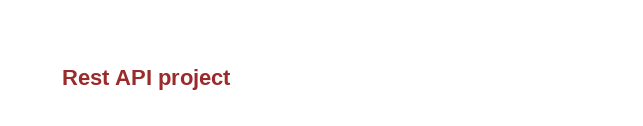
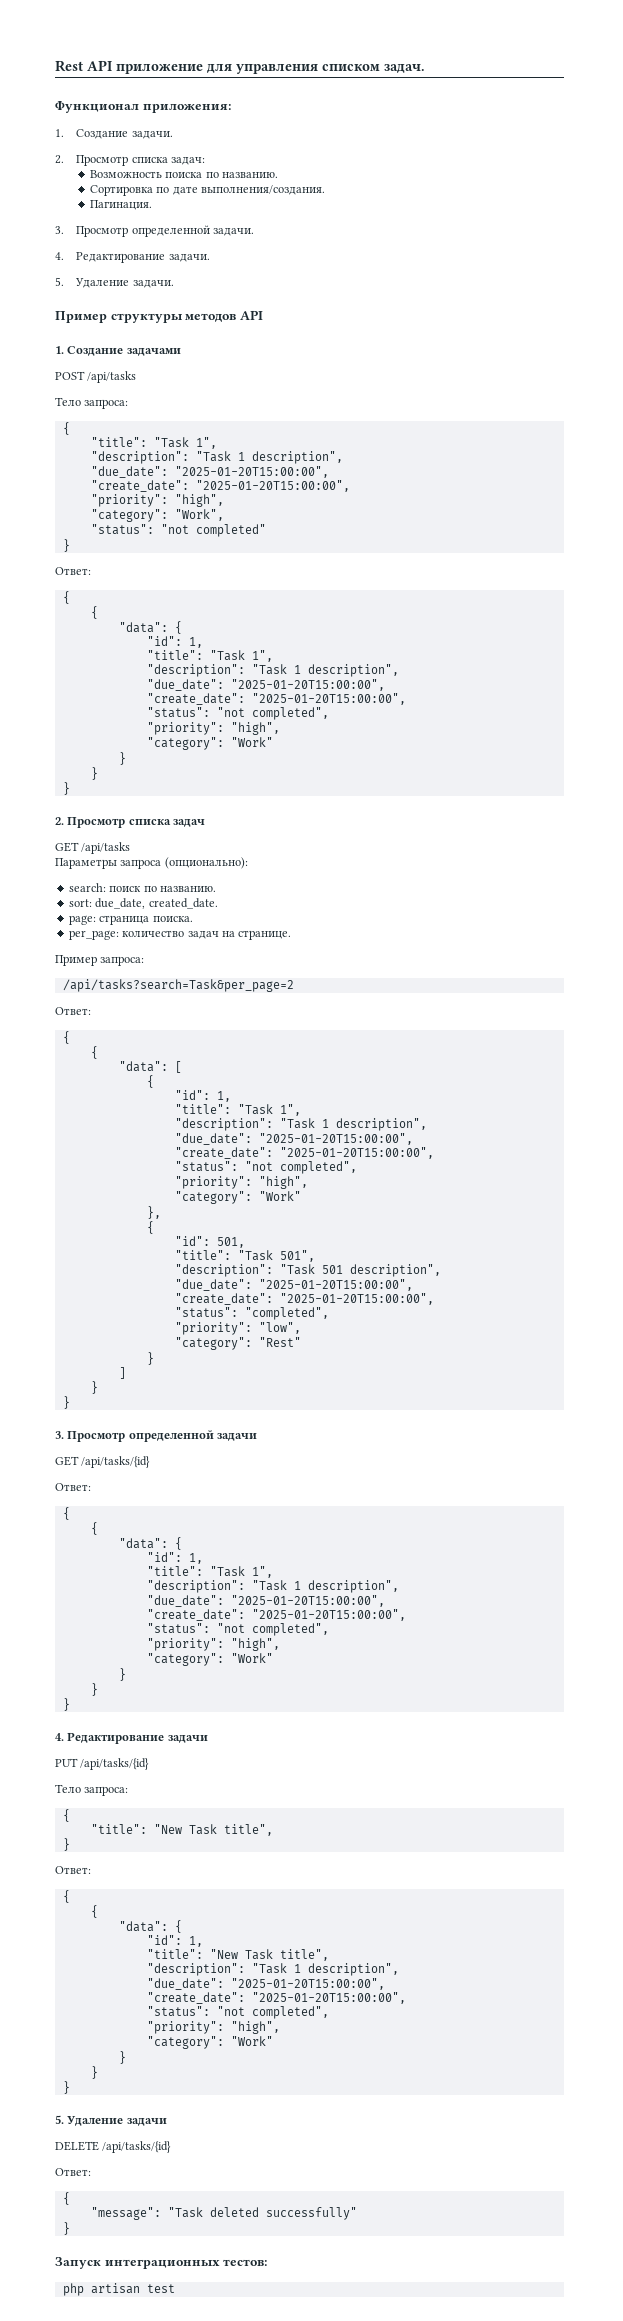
- Rest API project
+ Rest API приложение для управления списком задач.
+ Функционал приложения:
+ 1. Создание задачи.
+ 2. Просмотр списка задач:
+ Возможность поиска по названию.
+ Сортировка по дате выполнения/создания.
+ Пагинация.
+ 3. Просмотр определенной задачи.
+ 4. Редактирование задачи.
+ 5. Удаление задачи.
+ Пример структуры методов API
+ 1. Создание задачами
+ POST /api/tasks
+ Тело запроса:
+ {
+ "title": "Task 1",
+ "description": "Task 1 description",
+ "due_date": "2025-01-20T15:00:00",
+ "create_date": "2025-01-20T15:00:00",
+ "priority": "high",
+ "category": "Work",
+ "status": "not completed"
+ }
+ Ответ:
+ {
+ {
+ "data": {
+ "id": 1,
+ "title": "Task 1",
+ "description": "Task 1 description",
+ "due_date": "2025-01-20T15:00:00",
+ "create_date": "2025-01-20T15:00:00",
+ "status": "not completed",
+ "priority": "high",
+ "category": "Work"
+ }
+ }
+ }
+ 2. Просмотр списка задач
+ GET /api/tasks
+ Параметры запроса (опционально):
+ search: поиск по названию.
+ sort: due_date, created_date.
+ page: страница поиска.
+ per_page: количество задач на странице.
+ Пример запроса:
+ /api/tasks?search=Task&per_page=2
+ Ответ:
+ {
+ {
+ "data": [
+ {
+ "id": 1,
+ "title": "Task 1",
+ "description": "Task 1 description",
+ "due_date": "2025-01-20T15:00:00",
+ "create_date": "2025-01-20T15:00:00",
+ "status": "not completed",
+ "priority": "high",
+ "category": "Work"
+ },
+ {
+ "id": 501,
+ "title": "Task 501",
+ "description": "Task 501 description",
+ "due_date": "2025-01-20T15:00:00",
+ "create_date": "2025-01-20T15:00:00",
+ "status": "completed",
+ "priority": "low",
+ "category": "Rest"
+ }
+ ]
+ }
+ }
+ 3. Просмотр определенной задачи
+ GET /api/tasks/{id}
+ Ответ:
+ {
+ {
+ "data": {
+ "id": 1,
+ "title": "Task 1",
+ "description": "Task 1 description",
+ "due_date": "2025-01-20T15:00:00",
+ "create_date": "2025-01-20T15:00:00",
+ "status": "not completed",
+ "priority": "high",
+ "category": "Work"
+ }
+ }
+ }
+ 4. Редактирование задачи
+ PUT /api/tasks/{id}
+ Тело запроса:
+ {
+ "title": "New Task title",
+ }
+ Ответ:
+ {
+ {
+ "data": {
+ "id": 1,
+ "title": "New Task title",
+ "description": "Task 1 description",
+ "due_date": "2025-01-20T15:00:00",
+ "create_date": "2025-01-20T15:00:00",
+ "status": "not completed",
+ "priority": "high",
+ "category": "Work"
+ }
+ }
+ }
+ 5. Удаление задачи
+ DELETE /api/tasks/{id}
+ Ответ:
+ {
+ "message": "Task deleted successfully"
+ }
+ Запуск интеграционных тестов:
+ php artisan test

